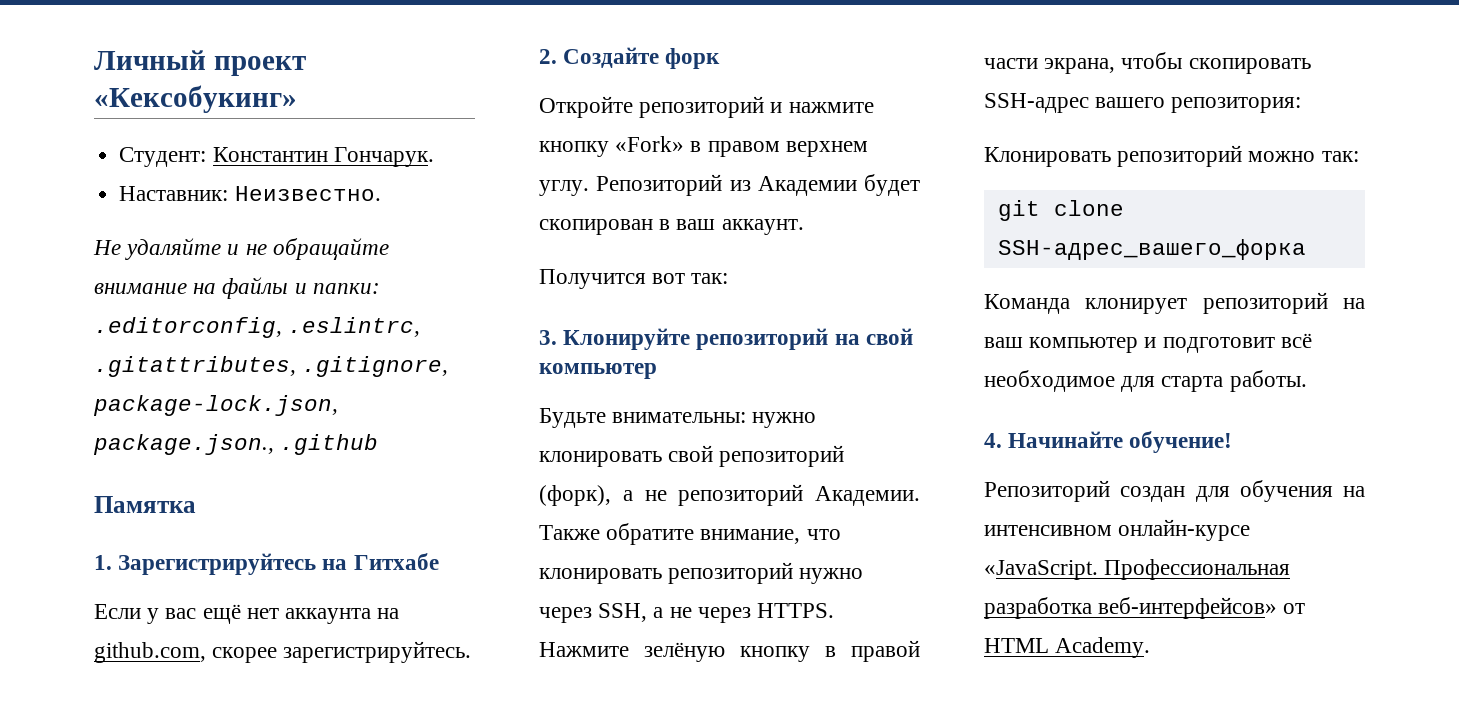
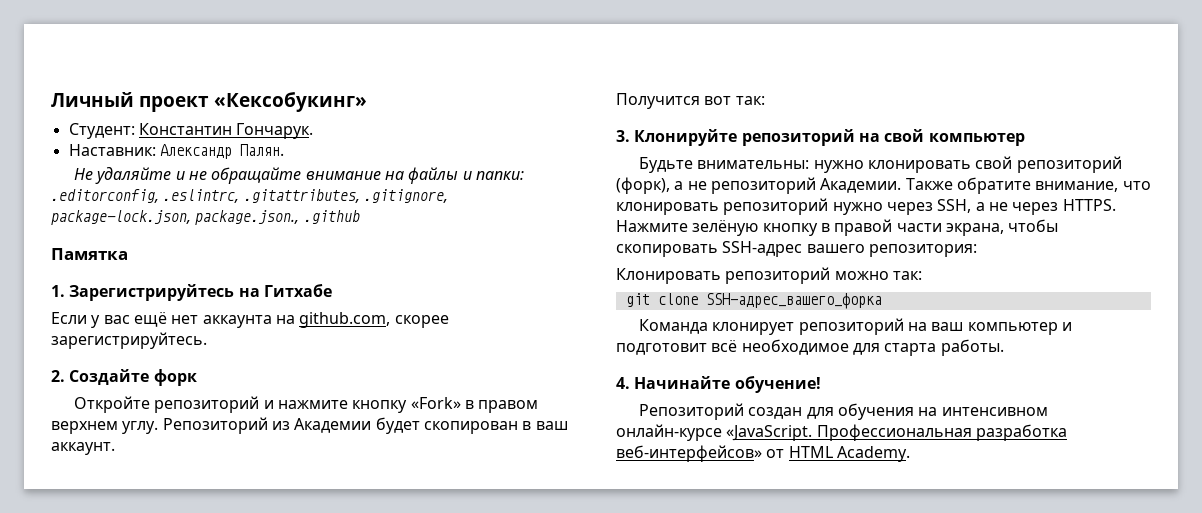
- Наставник: Неизвестно.
+ Наставник: Александр Палян.

